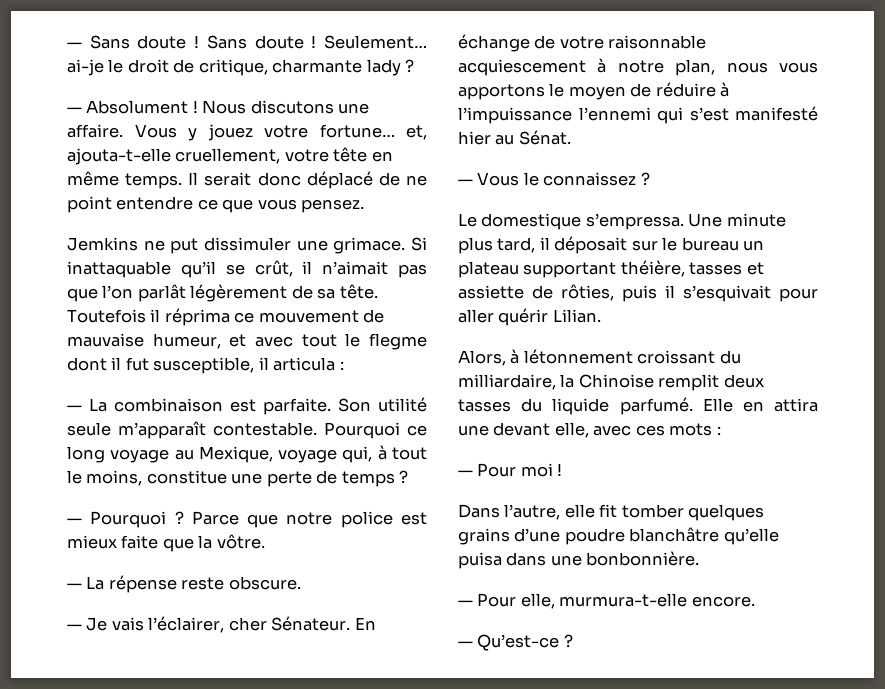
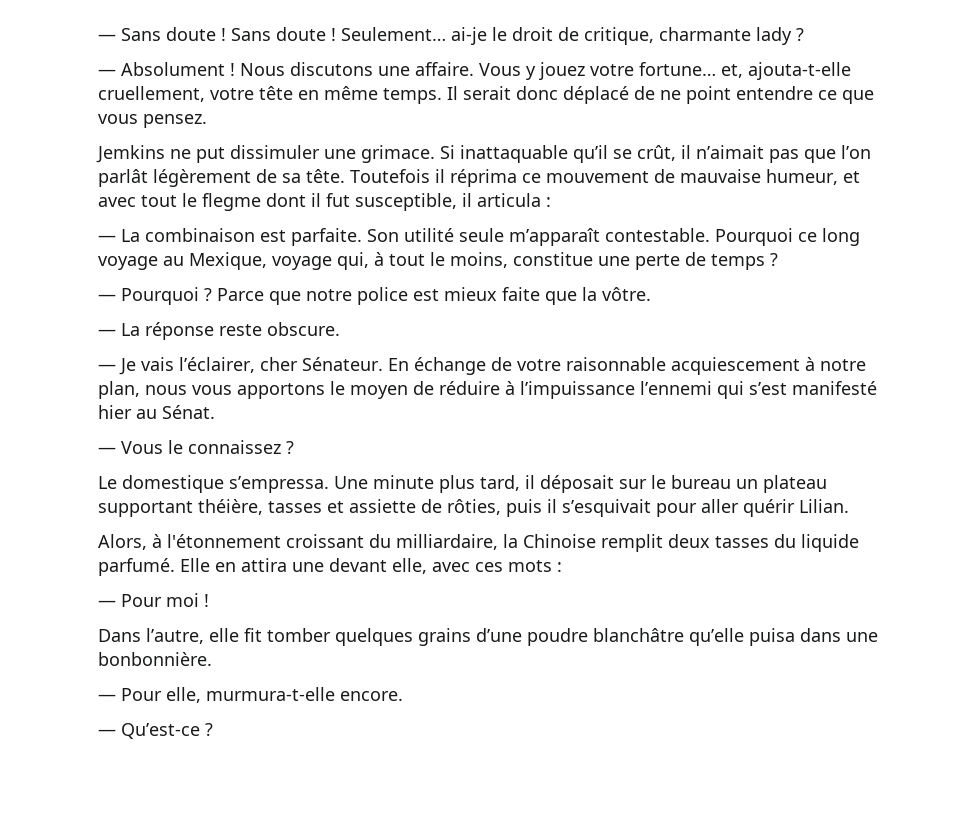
- — La répense reste obscure.
+ — La réponse reste obscure.
- Alors, à létonnement croissant du milliardaire, la Chinoise remplit deux tasses du liquide parfumé.
+ Alors, à l'étonnement croissant du milliardaire, la Chinoise remplit deux tasses du liquide parfumé.

